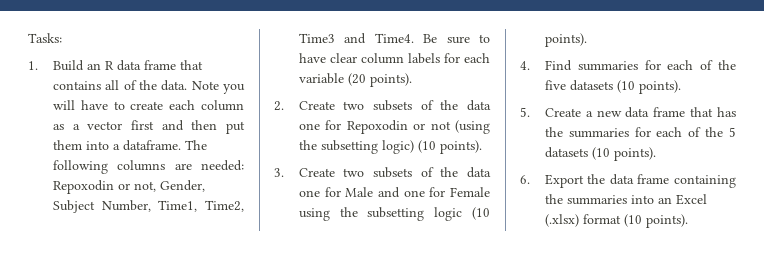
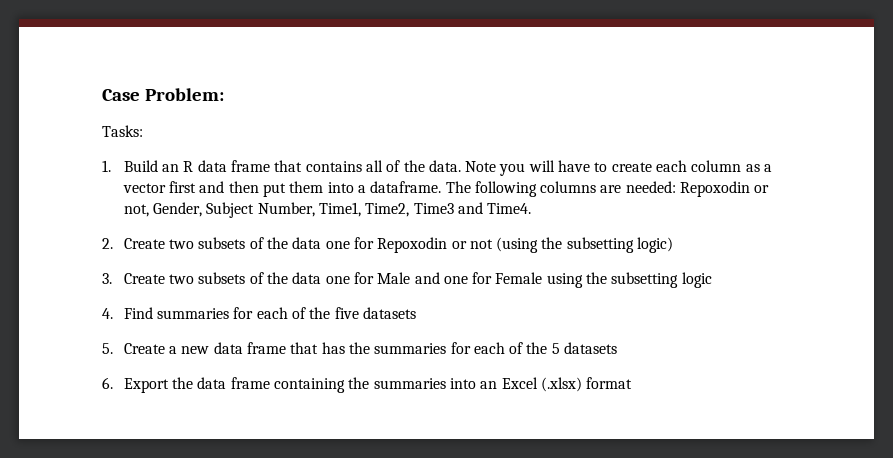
+ Case Problem:
- Be sure to have clear column labels for each variable (20 points).
- 2. Create two subsets of the data one for Repoxodin or not (using the subsetting logic) (10 points).
+ 2. Create two subsets of the data one for Repoxodin or not (using the subsetting logic)
- 3. Create two subsets of the data one for Male and one for Female using the subsetting logic (10 points).
+ 3. Create two subsets of the data one for Male and one for Female using the subsetting logic
- 4. Find summaries for each of the five datasets (10 points).
+ 4. Find summaries for each of the five datasets
- 5. Create a new data frame that has the summaries for each of the 5 datasets (10 points).
+ 5. Create a new data frame that has the summaries for each of the 5 datasets
- 6. Export the data frame containing the summaries into an Excel (.xlsx) format (10 points).
+ 6. Export the data frame containing the summaries into an Excel (.xlsx) format

